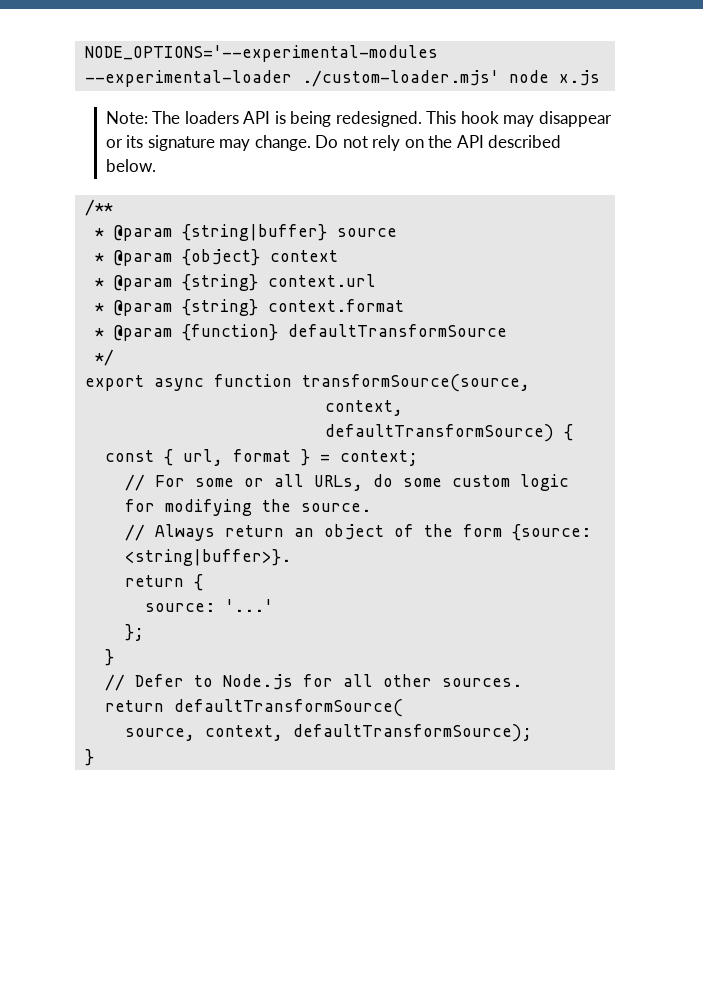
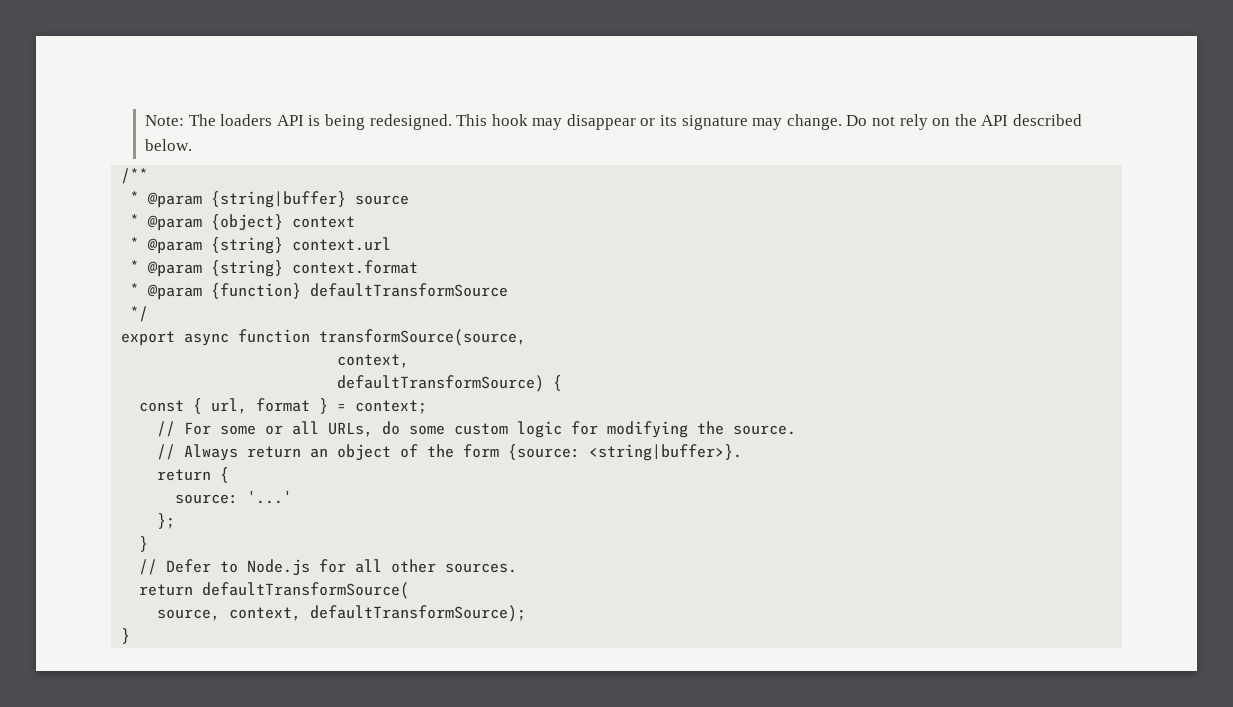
- NODE_OPTIONS='--experimental-modules --experimental-loader ./custom-loader.mjs' node x.js

